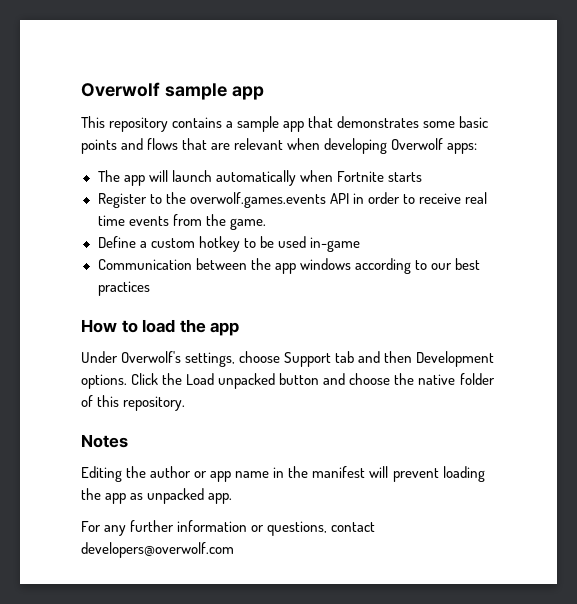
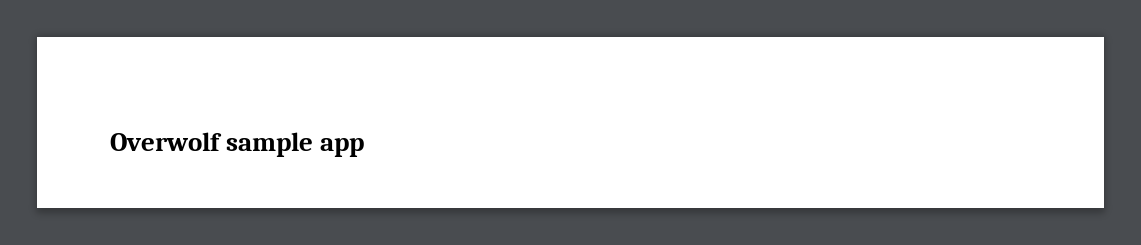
- This repository contains a sample app that demonstrates some basic points and flows that are relevant when developing Overwolf apps:
- The app will launch automatically when Fortnite starts
- Register to the overwolf.games.events API in order to receive real time events from the game.
- Define a custom hotkey to be used in-game
- Communication between the app windows according to our best practices
- How to load the app
- Under Overwolf's settings, choose Support tab and then Development options. Click the Load unpacked button and choose the native folder of this repository.
- Notes
- Editing the author or app name in the manifest will prevent loading the app as unpacked app.
- For any further information or questions, contact developers@overwolf.com

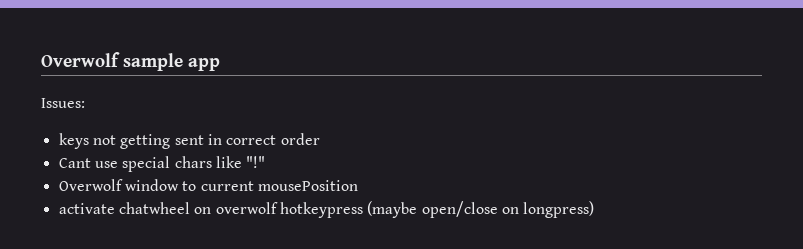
+ Issues:
+ keys not getting sent in correct order
+ Cant use special chars like "!"
+ Overwolf window to current mousePosition
+ activate chatwheel on overwolf hotkeypress (maybe open/close on longpress)

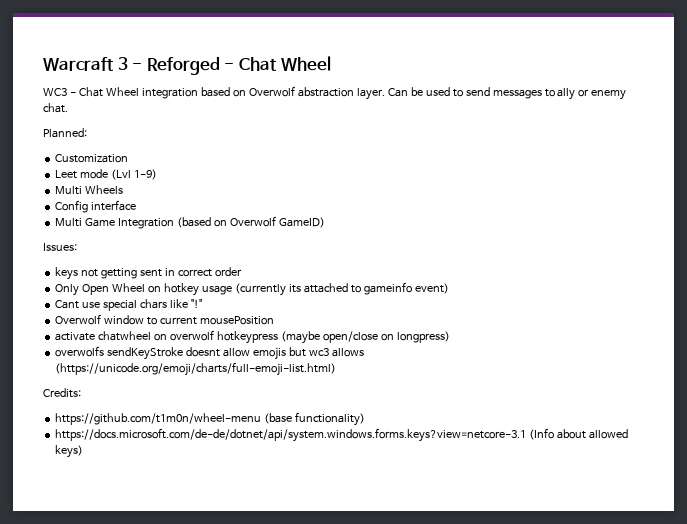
- Overwolf sample app
+ Warcraft 3 - Reforged - Chat Wheel
+ WC3 - Chat Wheel integration based on Overwolf abstraction layer. Can be used to send messages to ally or enemy chat.
+ Planned:
+ Customization
+ Leet mode (Lvl 1-9)
+ Multi Wheels
+ Config interface
+ Multi Game Integration (based on Overwolf GameID)
+ Only Open Wheel on hotkey usage (currently its attached to gameinfo event)
+ overwolfs sendKeyStroke doesnt allow emojis but wc3 allows (https://unicode.org/emoji/charts/full-emoji-list.html)
+ Credits:
+ https://github.com/t1m0n/wheel-menu (base functionality)
+ https://docs.microsoft.com/de-de/dotnet/api/system.windows.forms.keys?view=netcore-3.1 (Info about allowed keys)

